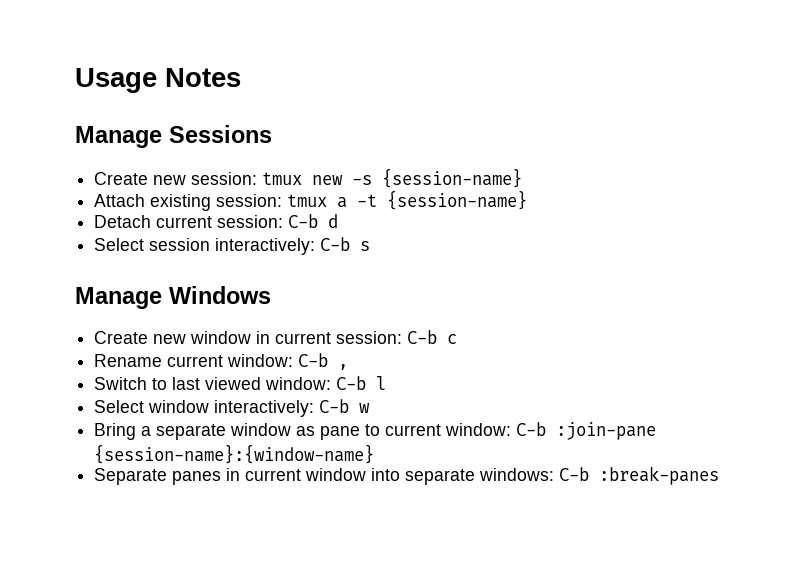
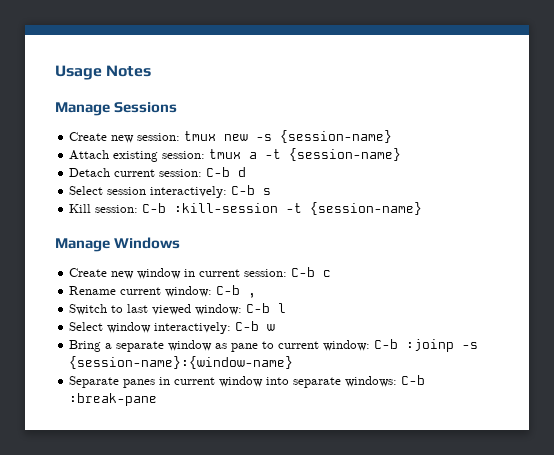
+ Kill session: C-b :kill-session -t {session-name}
- Bring a separate window as pane to current window: C-b :join-pane {session-name}:{window-name}
+ Bring a separate window as pane to current window: C-b :joinp -s {session-name}:{window-name}
- Separate panes in current window into separate windows: C-b :break-panes
+ Separate panes in current window into separate windows: C-b :break-pane

